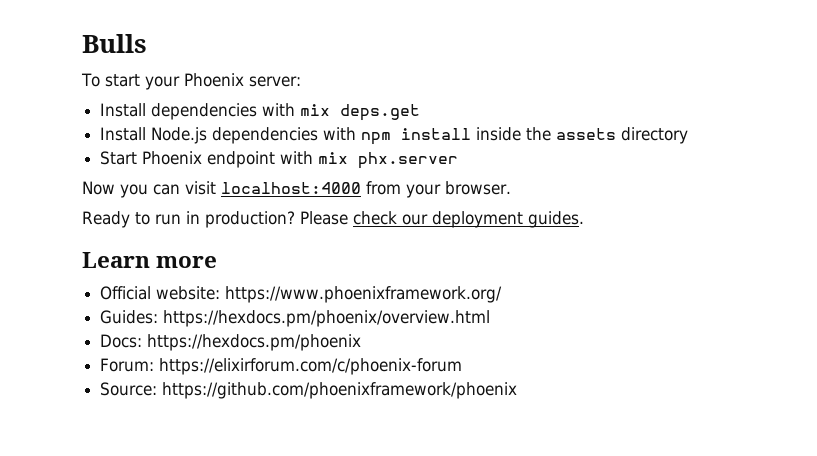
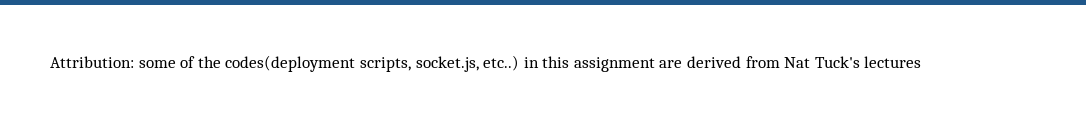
- Bulls
- To start your Phoenix server:
- Install dependencies with mix deps.get
- Install Node.js dependencies with npm install inside the assets directory
- Start Phoenix endpoint with mix phx.server
- Now you can visit localhost:4000 from your browser.
- Ready to run in production? Please check our deployment guides.
- Learn more
- Official website: https://www.phoenixframework.org/
- Guides: https://hexdocs.pm/phoenix/overview.html
- Docs: https://hexdocs.pm/phoenix
- Forum: https://elixirforum.com/c/phoenix-forum
- Source: https://github.com/phoenixframework/phoenix
+ Attribution: some of the codes(deployment scripts, socket.js, etc..) in this assignment are derived from Nat Tuck's lectures

